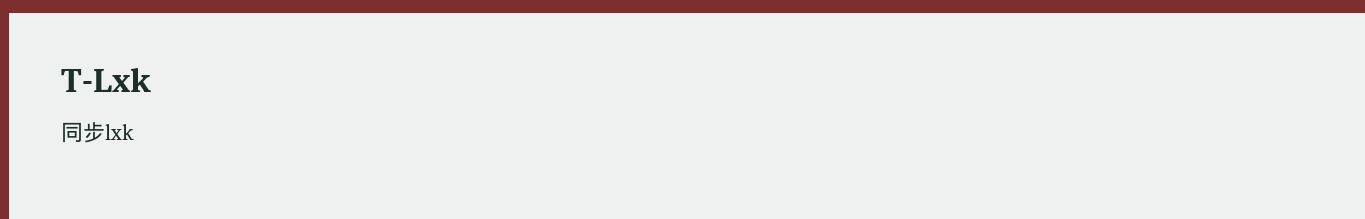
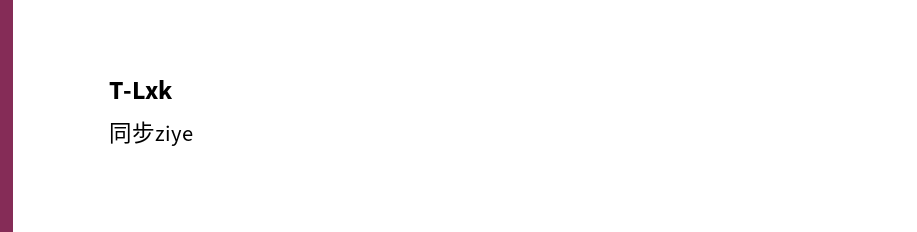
- 同步lxk
+ 同步ziye

